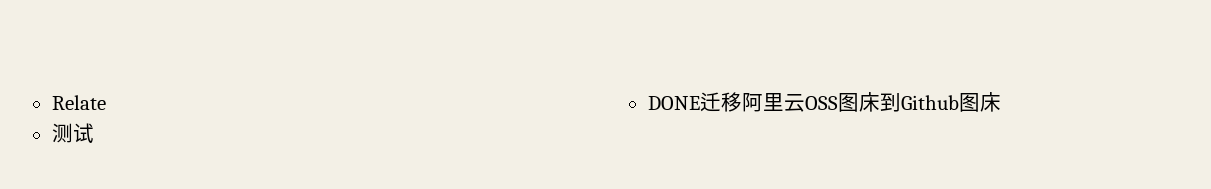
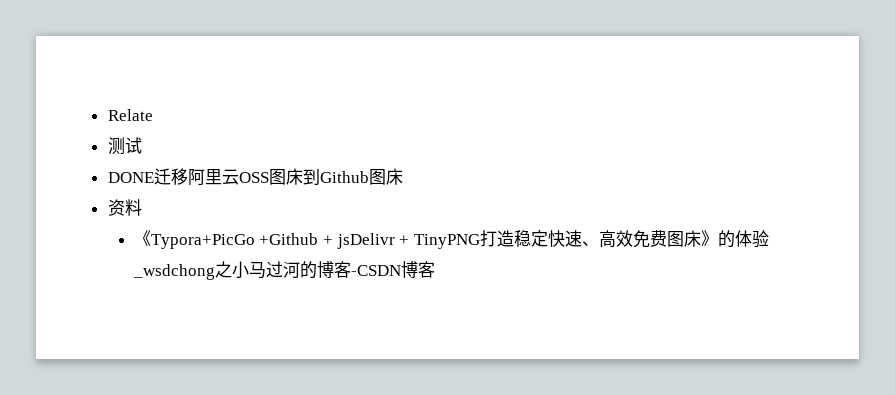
+ 资料
+ 《Typora+PicGo +Github + jsDelivr + TinyPNG打造稳定快速、高效免费图床》的体验_wsdchong之小马过河的博客-CSDN博客

